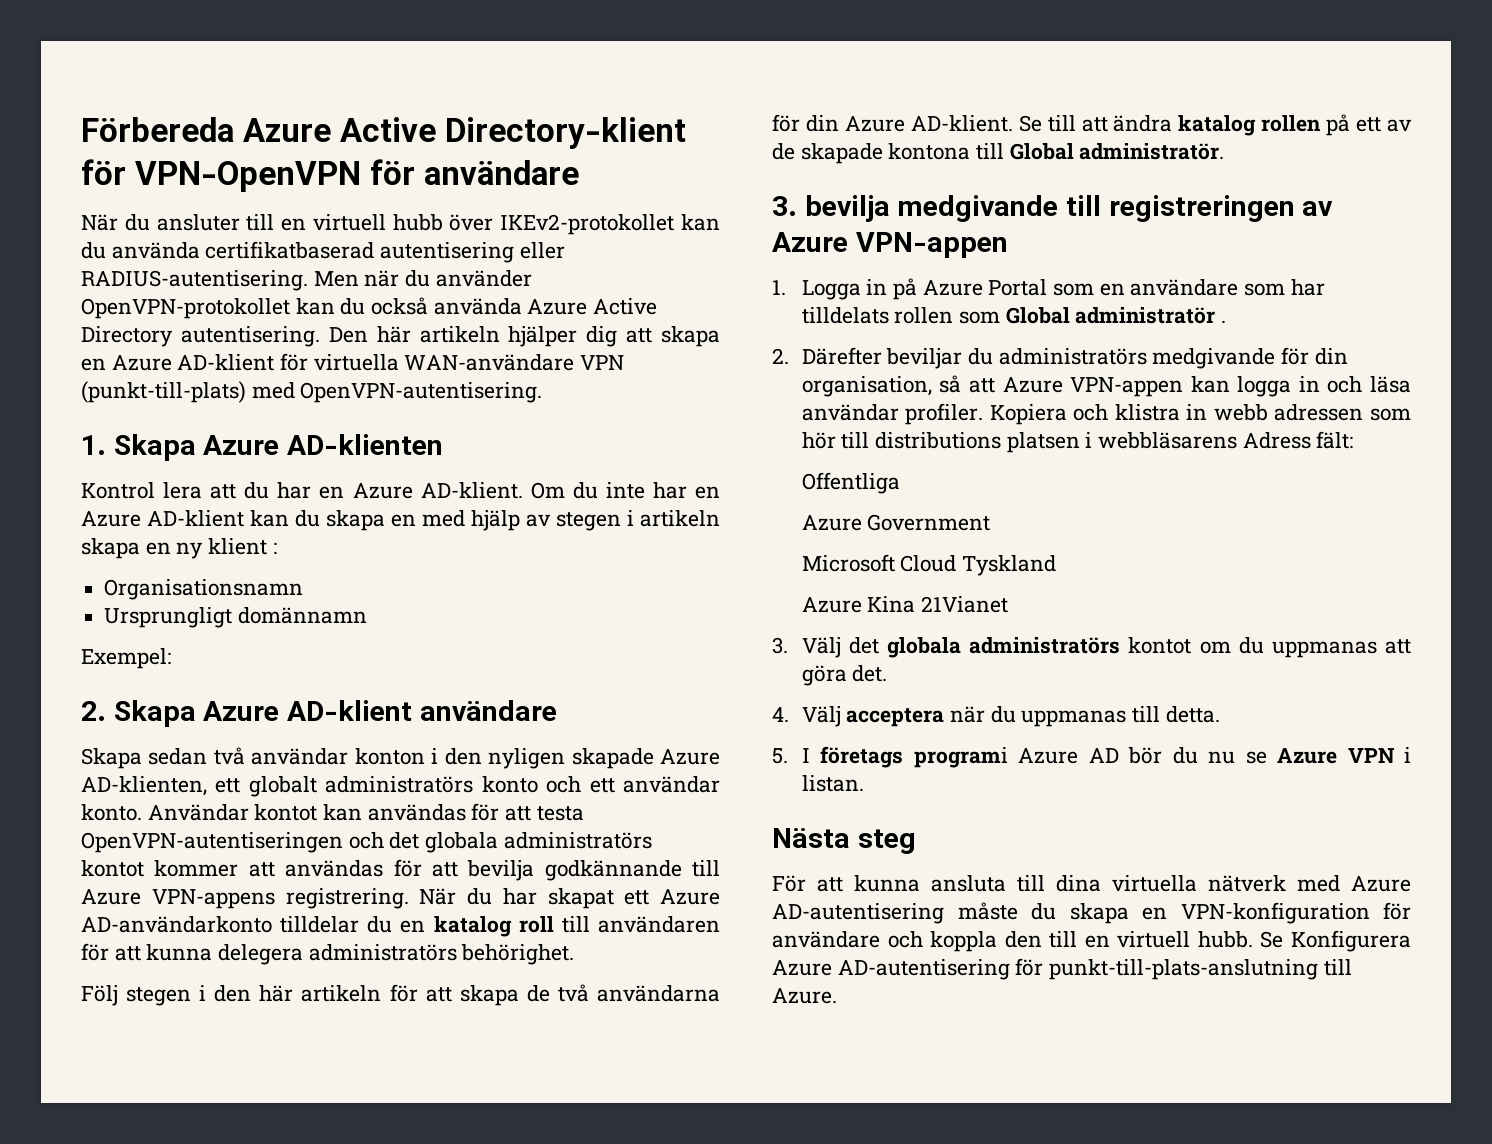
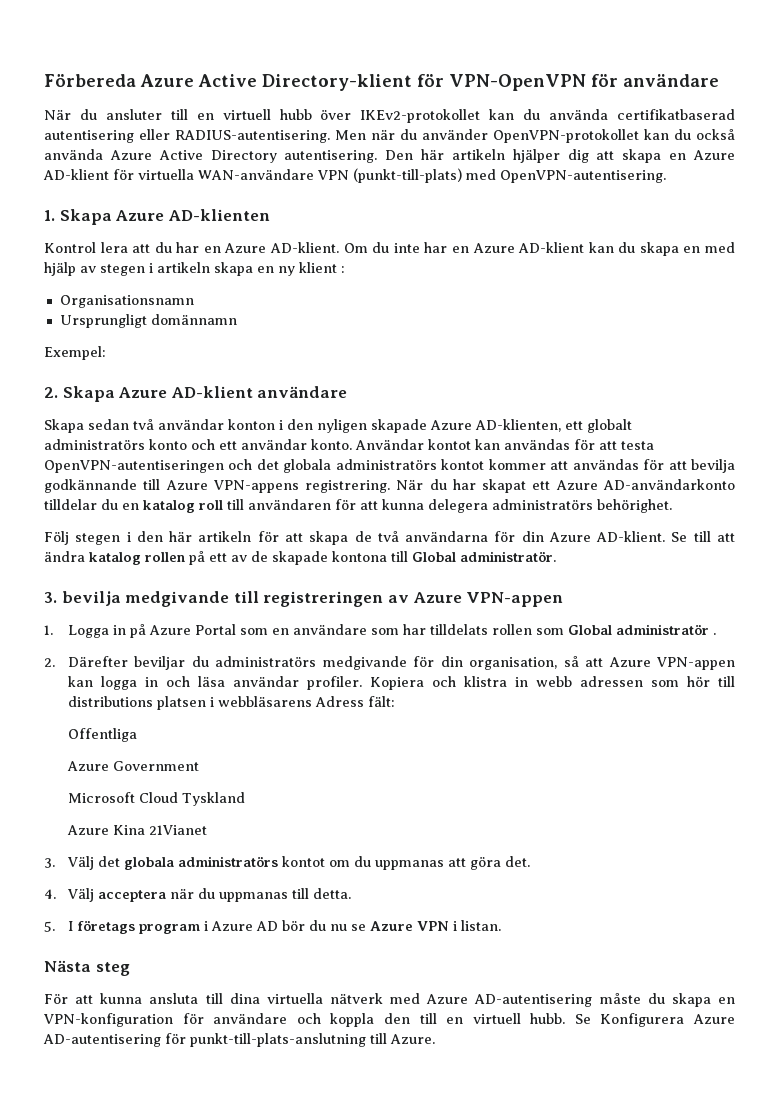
- 5. I företags programi Azure AD bör du nu se Azure VPN i listan.
+ 5. I företags program i Azure AD bör du nu se Azure VPN i listan.

